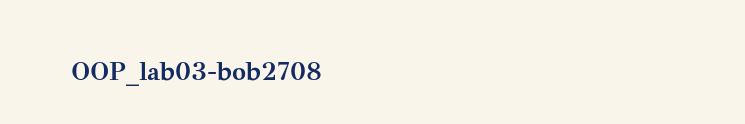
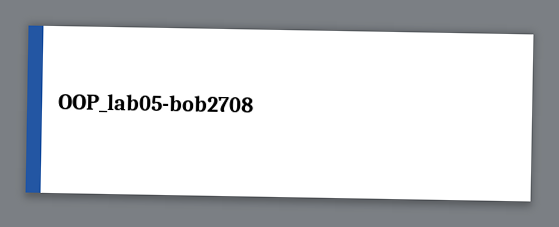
- OOP_lab03-bob2708
+ OOP_lab05-bob2708

